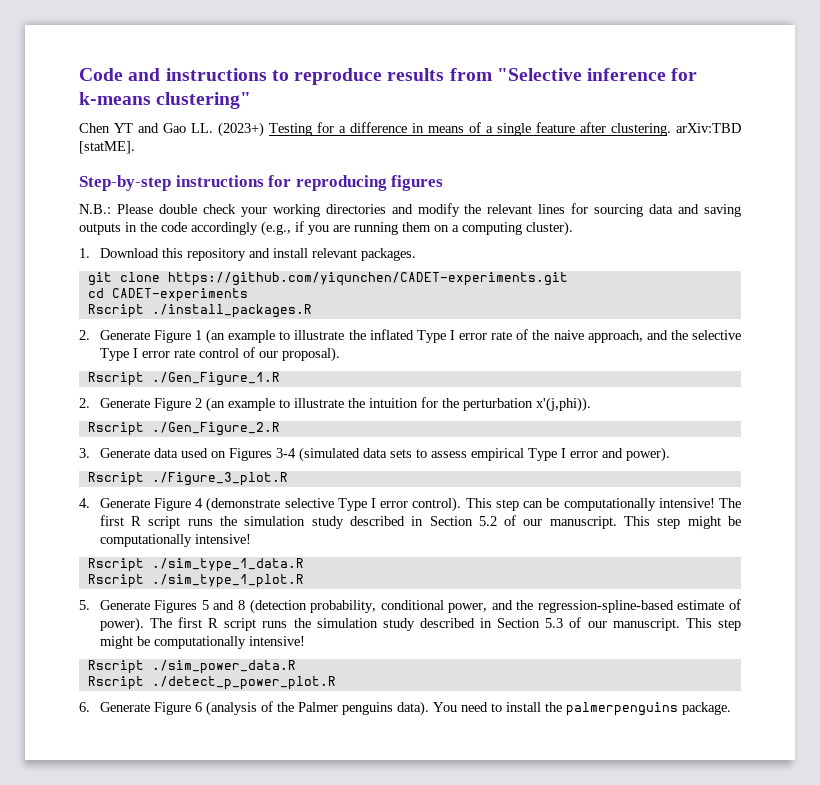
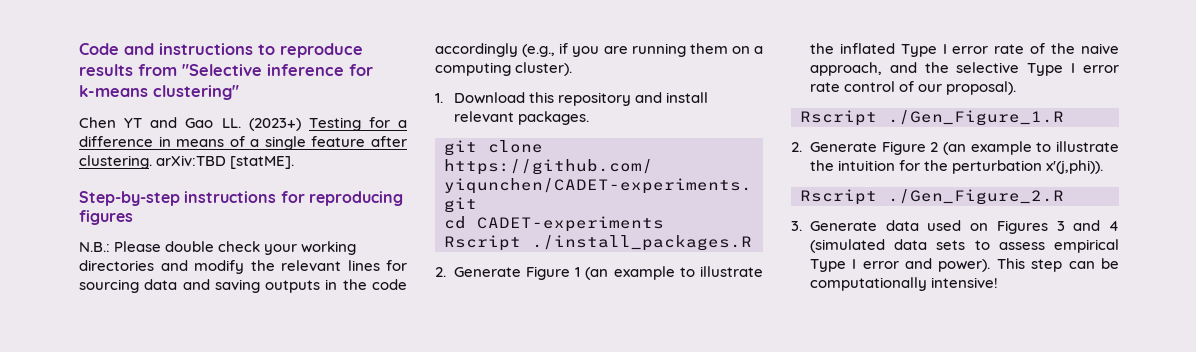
- 3. Generate data used on Figures 3-4 (simulated data sets to assess empirical Type I error and power).
- Rscript ./Figure_3_plot.R
- 4. Generate Figure 4 (demonstrate selective Type I error control).
+ 3. Generate data used on Figures 3 and 4 (simulated data sets to assess empirical Type I error and power).
- The first R script runs the simulation study described in Section 5.2 of our manuscript. This step might be computationally intensive!
- Rscript ./sim_type_1_data.R
- Rscript ./sim_type_1_plot.R
- 5. Generate Figures 5 and 8 (detection probability, conditional power, and the regression-spline-based estimate of power). The first R script runs the simulation study described in Section 5.3 of our manuscript. This step might be computationally intensive!
- Rscript ./sim_power_data.R
- Rscript ./detect_p_power_plot.R
- 6. Generate Figure 6 (analysis of the Palmer penguins data). You need to install the palmerpenguins package.

